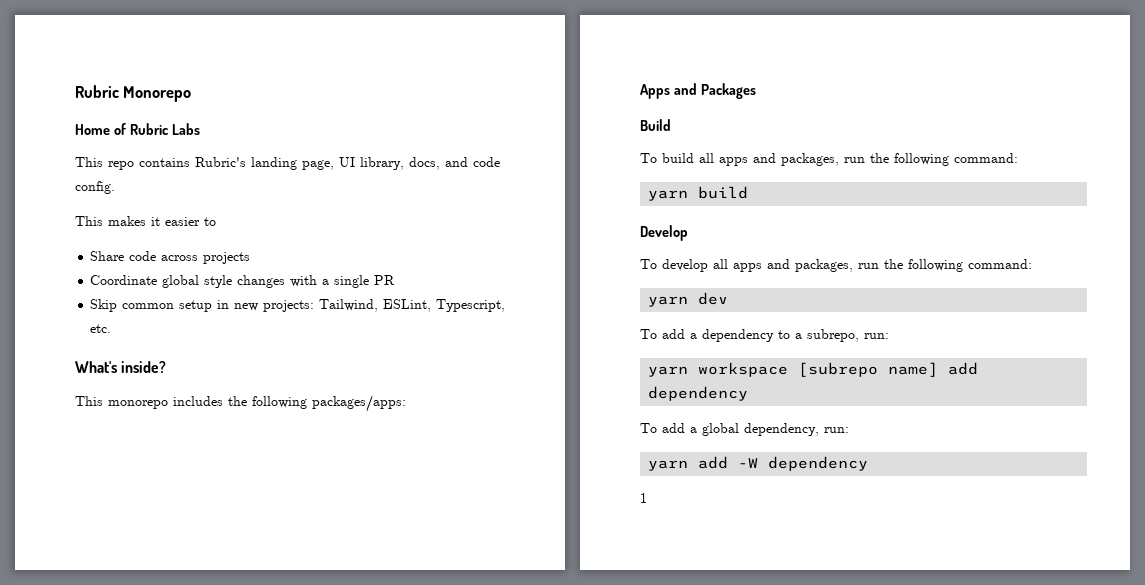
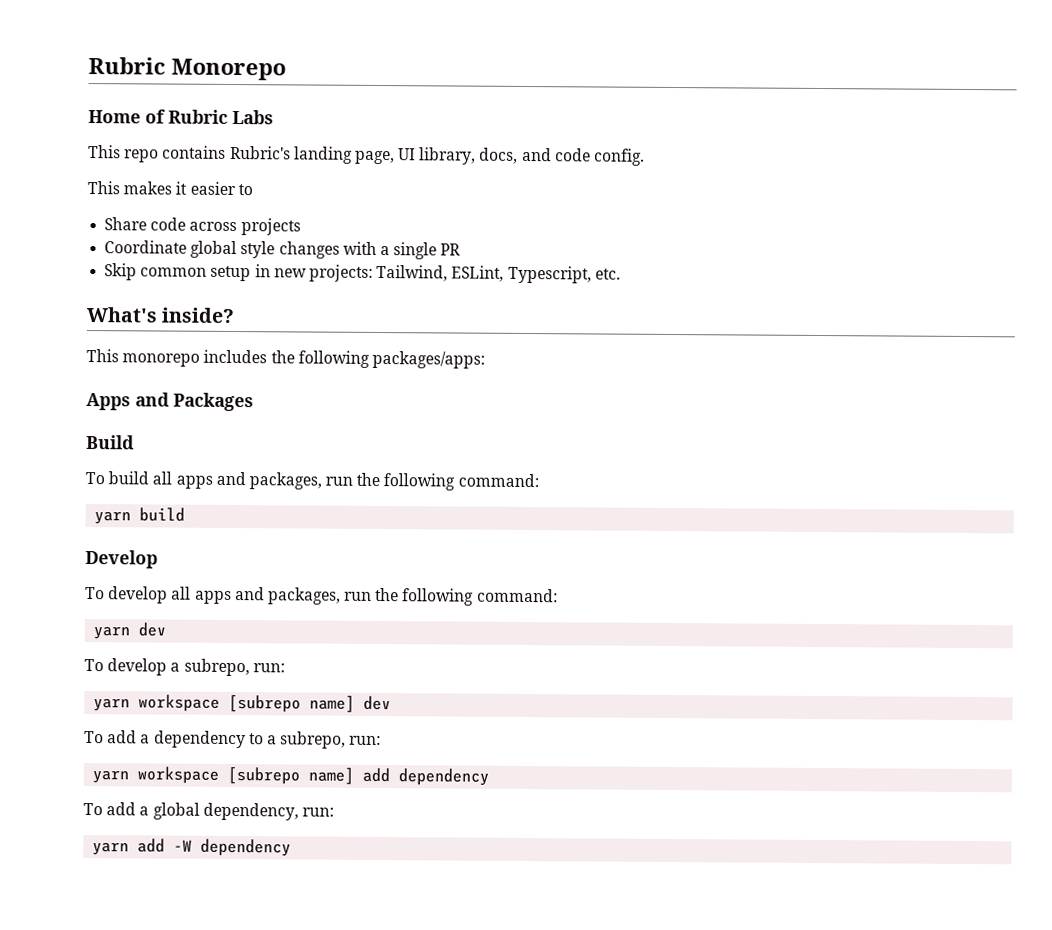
+ To develop a subrepo, run:
+ yarn workspace [subrepo name] dev
- 1

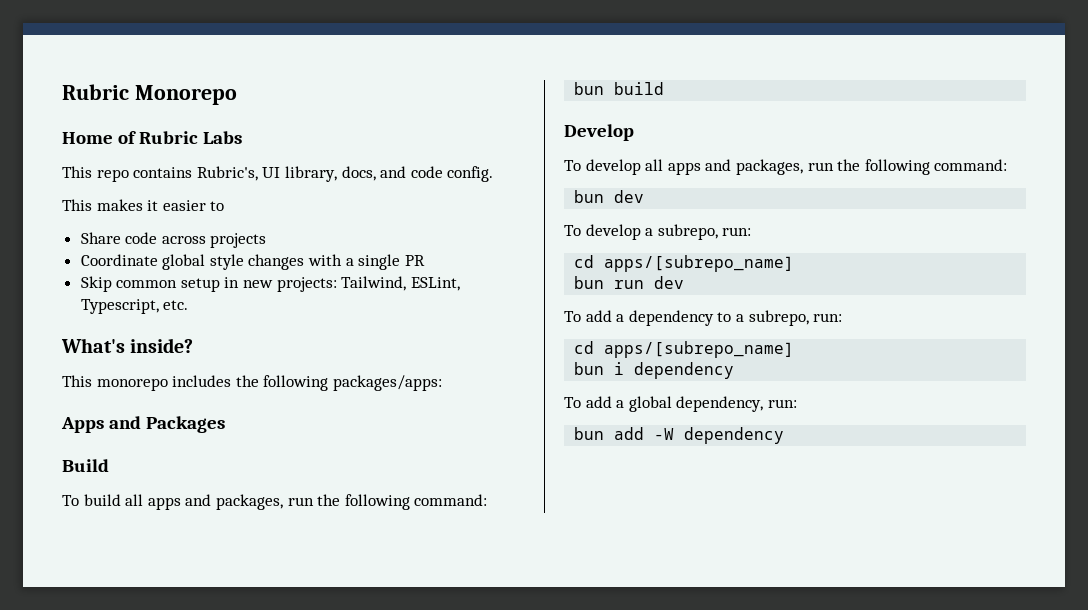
- This repo contains Rubric's landing page, UI library, docs, and code config.
+ This repo contains Rubric's, UI library, docs, and code config.
- yarn build
+ bun build
- yarn dev
+ bun dev
  To develop a subrepo, run:
- yarn workspace [subrepo name] dev
+ cd apps/[subrepo_name]
+ bun run dev
  To add a dependency to a subrepo, run:
- yarn workspace [subrepo name] add dependency
+ cd apps/[subrepo_name]
+ bun i dependency
- yarn add -W dependency
+ bun add -W dependency

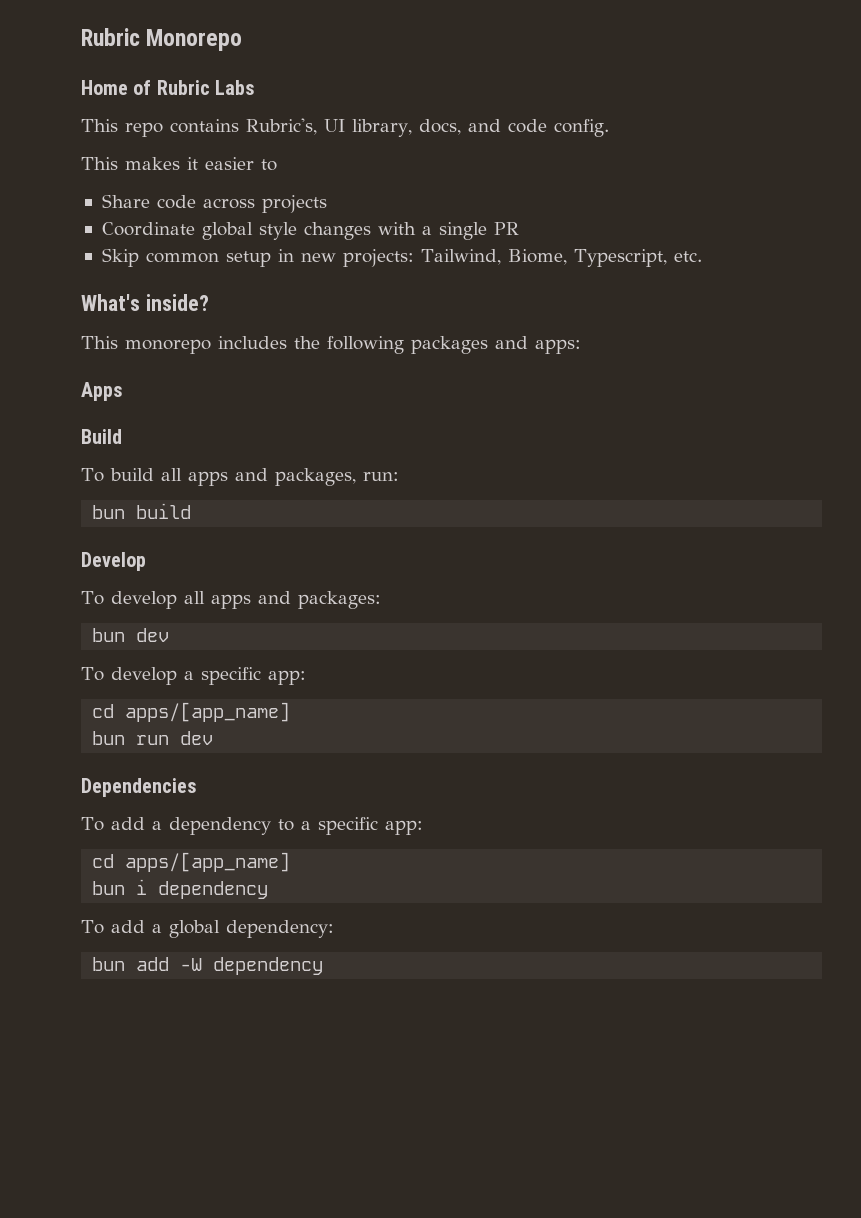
- Skip common setup in new projects: Tailwind, ESLint, Typescript, etc.
+ Skip common setup in new projects: Tailwind, Biome, Typescript, etc.
- This monorepo includes the following packages/apps:
+ This monorepo includes the following packages and apps:
- Apps and Packages
+ Apps
- To build all apps and packages, run the following command:
+ To build all apps and packages, run:
- To develop all apps and packages, run the following command:
+ To develop all apps and packages:
- To develop a subrepo, run:
- cd apps/[subrepo_name]
+ To develop a specific app:
+ cd apps/[app_name]
+ Dependencies
- To add a dependency to a subrepo, run:
- cd apps/[subrepo_name]
+ To add a dependency to a specific app:
+ cd apps/[app_name]
- To add a global dependency, run:
+ To add a global dependency:

